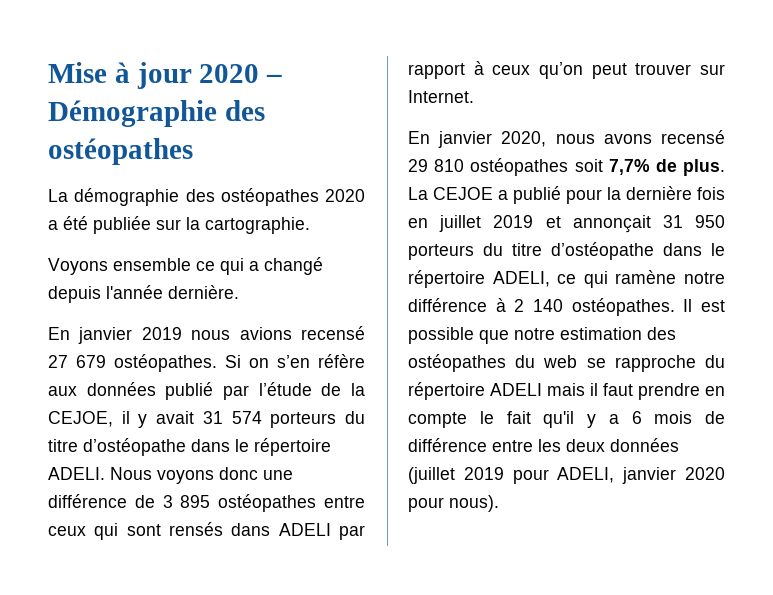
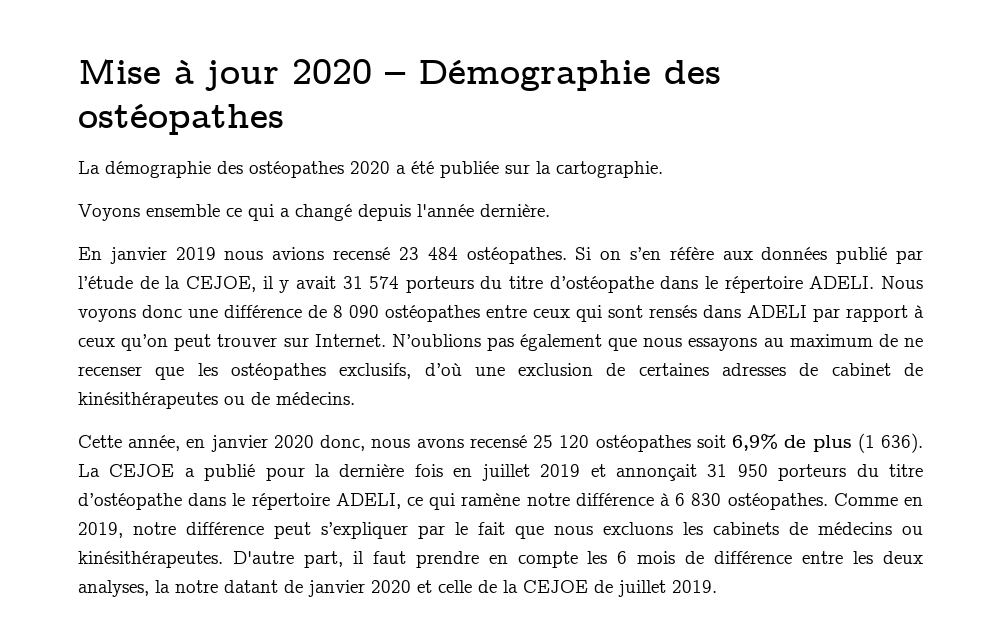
- En janvier 2019 nous avions recensé 27 679 ostéopathes.
+ En janvier 2019 nous avions recensé 23 484 ostéopathes.
- Nous voyons donc une différence de 3 895 ostéopathes entre ceux qui sont rensés dans ADELI par rapport à ceux qu’on peut trouver sur Internet.
- En janvier 2020, nous avons recensé 29 810 ostéopathes soit 7,7% de plus.
+ Nous voyons donc une différence de 8 090 ostéopathes entre ceux qui sont rensés dans ADELI par rapport à ceux qu’on peut trouver sur Internet. N’oublions pas également que nous essayons au maximum de ne recenser que les ostéopathes exclusifs, d’où une exclusion de certaines adresses de cabinet de kinésithérapeutes ou de médecins.
+ Cette année, en janvier 2020 donc, nous avons recensé 25 120 ostéopathes soit 6,9% de plus (1 636).
- La CEJOE a publié pour la dernière fois en juillet 2019 et annonçait 31 950 porteurs du titre d’ostéopathe dans le répertoire ADELI, ce qui ramène notre différence à 2 140 ostéopathes. Il est possible que notre estimation des ostéopathes du web se rapproche du répertoire ADELI mais il faut prendre en compte le fait qu'il y a 6 mois de différence entre les deux données (juillet 2019 pour ADELI, janvier 2020 pour nous).
+ La CEJOE a publié pour la dernière fois en juillet 2019 et annonçait 31 950 porteurs du titre d’ostéopathe dans le répertoire ADELI, ce qui ramène notre différence à 6 830 ostéopathes. Comme en 2019, notre différence peut s’expliquer par le fait que nous excluons les cabinets de médecins ou kinésithérapeutes. D'autre part, il faut prendre en compte les 6 mois de différence entre les deux analyses, la notre datant de janvier 2020 et celle de la CEJOE de juillet 2019.

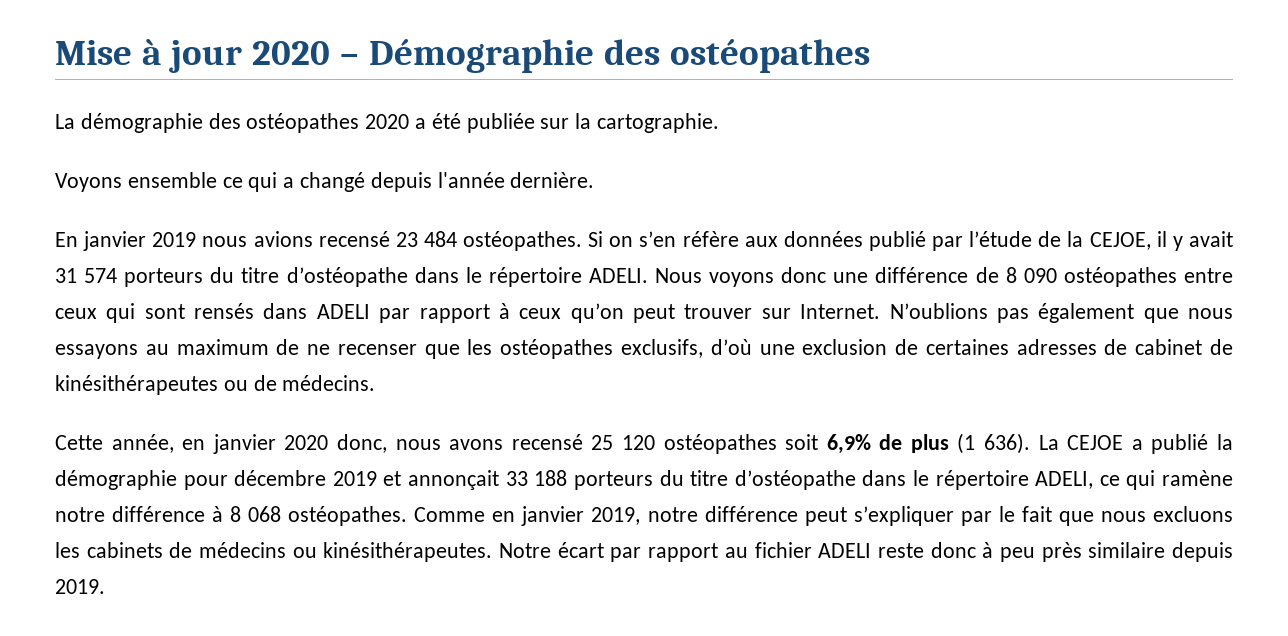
- La CEJOE a publié pour la dernière fois en juillet 2019 et annonçait 31 950 porteurs du titre d’ostéopathe dans le répertoire ADELI, ce qui ramène notre différence à 6 830 ostéopathes.
+ La CEJOE a publié la démographie pour décembre 2019 et annonçait 33 188 porteurs du titre d’ostéopathe dans le répertoire ADELI, ce qui ramène notre différence à 8 068 ostéopathes.
- Comme en 2019, notre différence peut s’expliquer par le fait que nous excluons les cabinets de médecins ou kinésithérapeutes.
+ Comme en janvier 2019, notre différence peut s’expliquer par le fait que nous excluons les cabinets de médecins ou kinésithérapeutes.
- D'autre part, il faut prendre en compte les 6 mois de différence entre les deux analyses, la notre datant de janvier 2020 et celle de la CEJOE de juillet 2019.
+ Notre écart par rapport au fichier ADELI reste donc à peu près similaire depuis 2019.

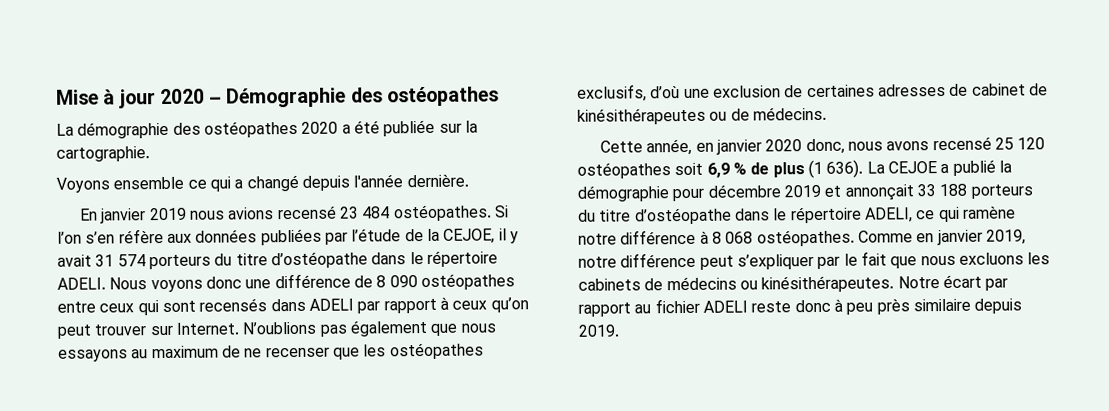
- Si on s’en réfère aux données publié par l’étude de la CEJOE, il y avait 31 574 porteurs du titre d’ostéopathe dans le répertoire ADELI.
+ Si l’on s’en réfère aux données publiées par l’étude de la CEJOE, il y avait 31 574 porteurs du titre d’ostéopathe dans le répertoire ADELI.
- Nous voyons donc une différence de 8 090 ostéopathes entre ceux qui sont rensés dans ADELI par rapport à ceux qu’on peut trouver sur Internet.
+ Nous voyons donc une différence de 8 090 ostéopathes entre ceux qui sont recensés dans ADELI par rapport à ceux qu’on peut trouver sur Internet.
- Cette année, en janvier 2020 donc, nous avons recensé 25 120 ostéopathes soit 6,9% de plus (1 636).
+ Cette année, en janvier 2020 donc, nous avons recensé 25 120 ostéopathes soit 6,9 % de plus (1 636).

